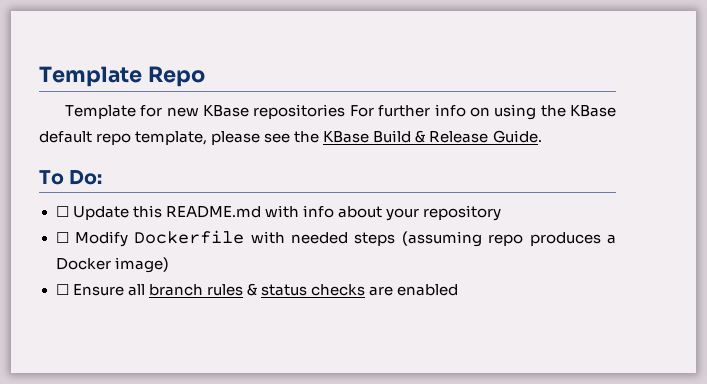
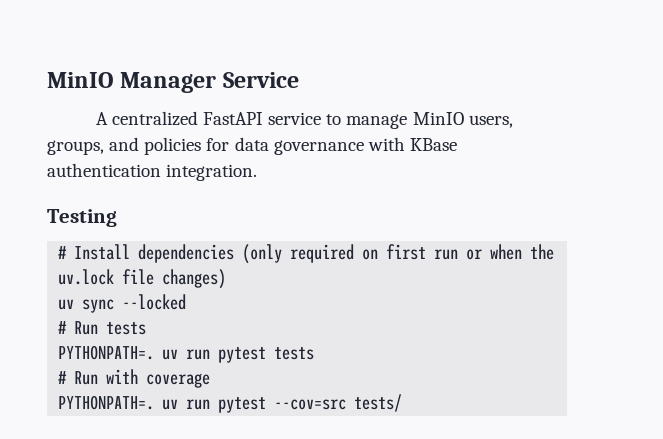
- Template Repo
- Template for new KBase repositories For further info on using the KBase default repo template, please see the KBase Build & Release Guide.
- To Do:
- ☐ Update this README.md with info about your repository
- ☐ Modify Dockerfile with needed steps (assuming repo produces a Docker image)
- ☐ Ensure all branch rules & status checks are enabled
+ MinIO Manager Service
+ A centralized FastAPI service to manage MinIO users, groups, and policies for data governance with KBase authentication integration.
+ Testing
+ # Install dependencies (only required on first run or when the uv.lock file changes)
+ uv sync --locked
+ # Run tests
+ PYTHONPATH=. uv run pytest tests
+ # Run with coverage
+ PYTHONPATH=. uv run pytest --cov=src tests/

